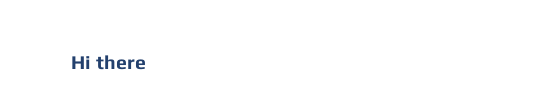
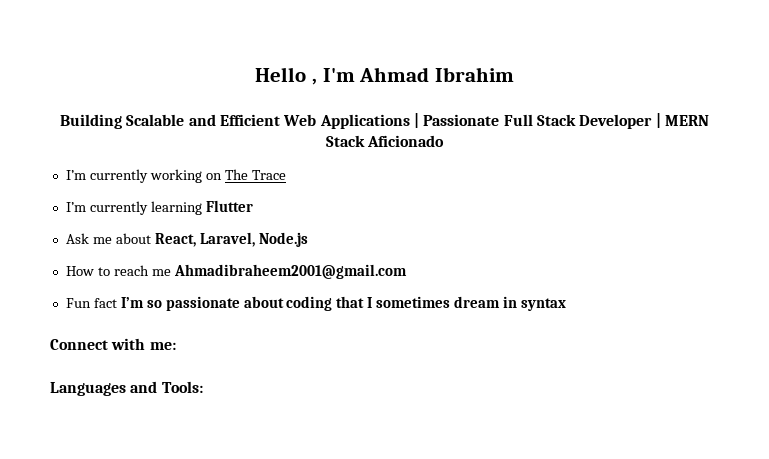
- Hi there
+ Hello , I'm Ahmad Ibrahim
+ Building Scalable and Efficient Web Applications | Passionate Full Stack Developer | MERN Stack Aficionado
+ I’m currently working on The Trace
+ I’m currently learning Flutter
+ Ask me about React, Laravel, Node.js
+ How to reach me Ahmadibraheem2001@gmail.com
+ Fun fact I’m so passionate about coding that I sometimes dream in syntax
+ Connect with me:
+ Languages and Tools:

